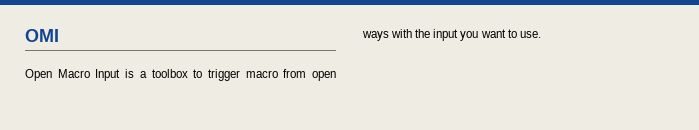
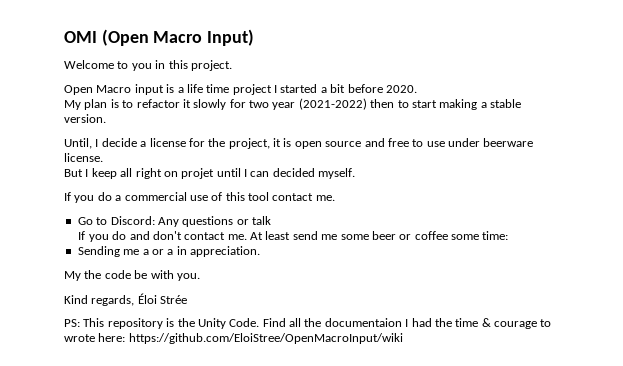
- OMI
+ OMI (Open Macro Input)
+ Welcome to you in this project.
- Open Macro Input is a toolbox to trigger macro from open ways with the input you want to use.
+ Open Macro input is a life time project I started a bit before 2020.
+ My plan is to refactor it slowly for two year (2021-2022) then to start making a stable version.
+ Until, I decide a license for the project, it is open source and free to use under beerware license.
+ But I keep all right on projet until I can decided myself.
+ If you do a commercial use of this tool contact me.
+ Go to Discord: Any questions or talk
+ If you do and don't contact me. At least send me some beer or coffee some time:
+ Sending me a or a in appreciation.
+ My the code be with you.
+ Kind regards, Éloi Strée
+ PS: This repository is the Unity Code. Find all the documentaion I had the time & courage to wrote here: https://github.com/EloiStree/OpenMacroInput/wiki

